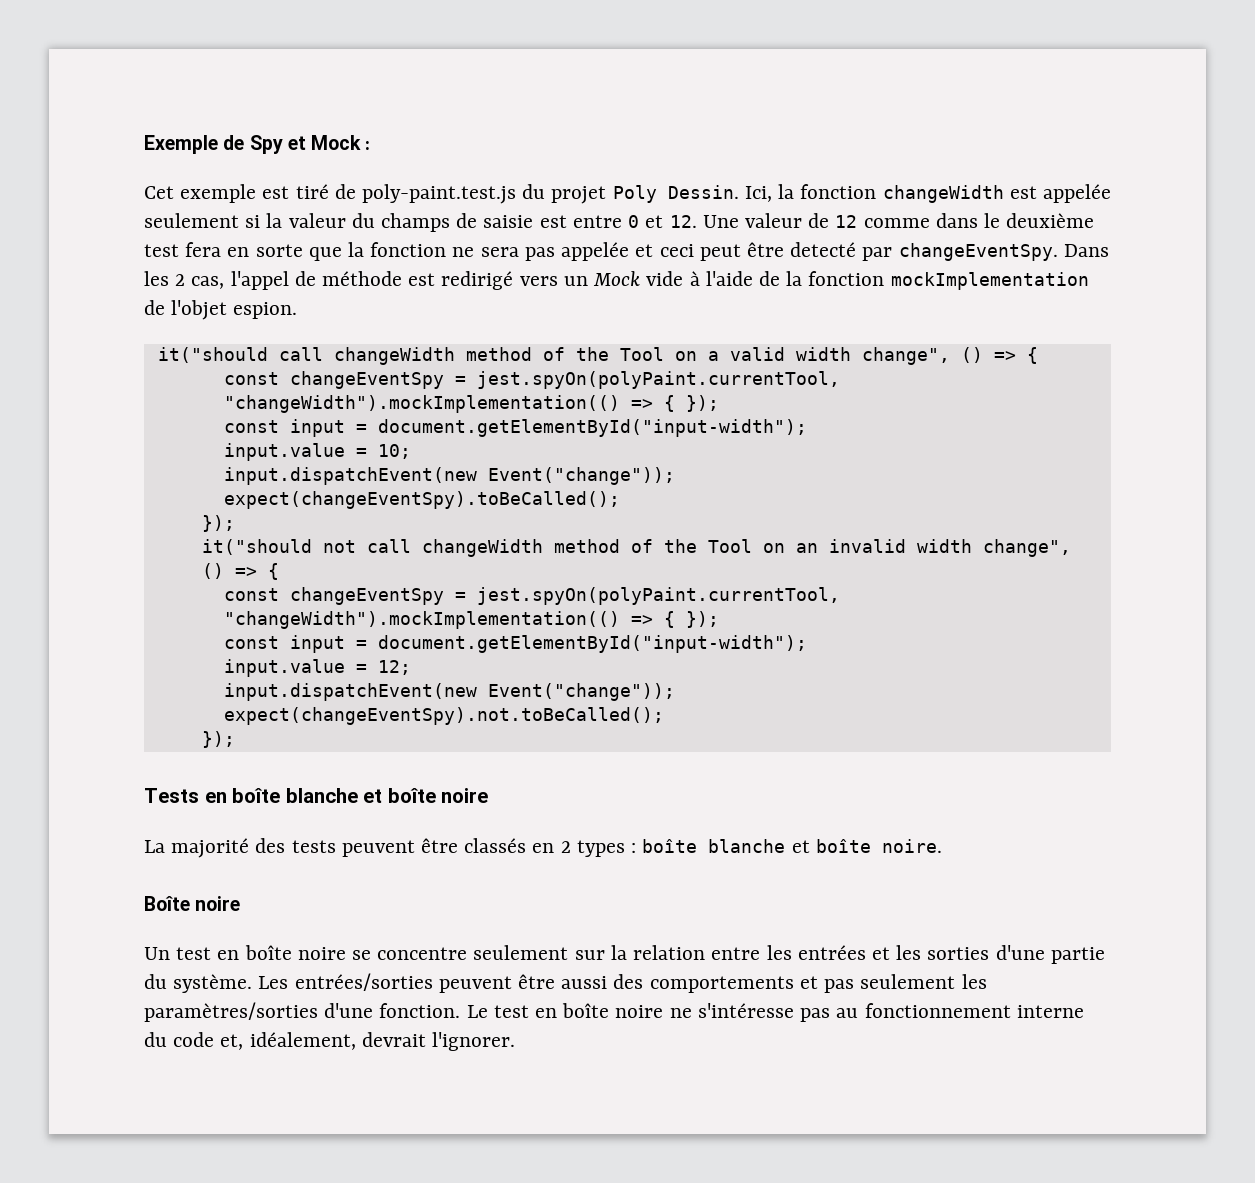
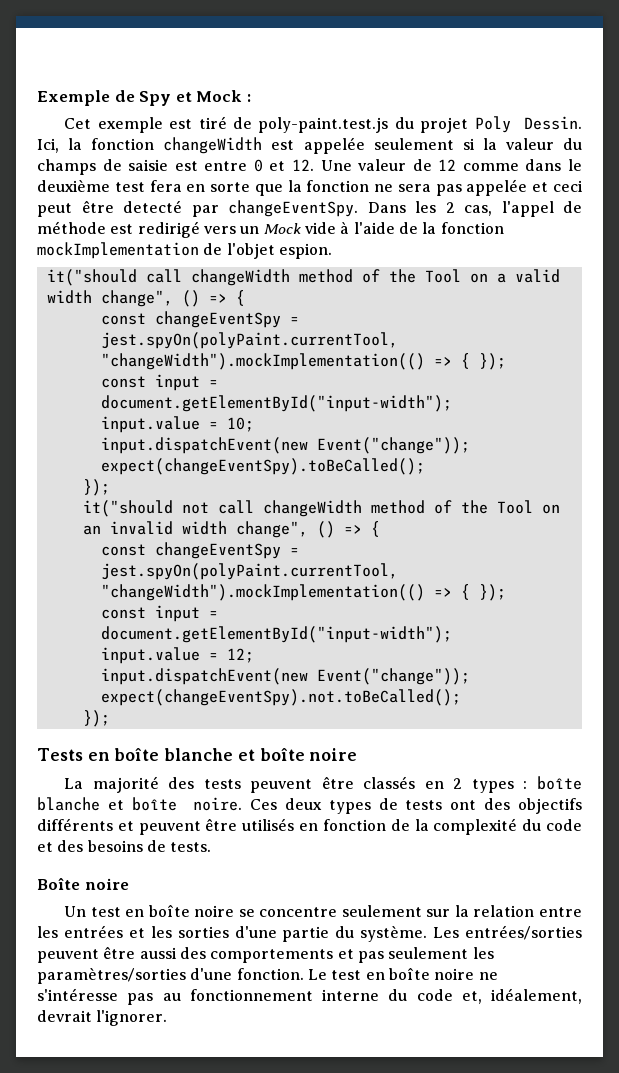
+ Ces deux types de tests ont des objectifs différents et peuvent être utilisés en fonction de la complexité du code et des besoins de tests.

